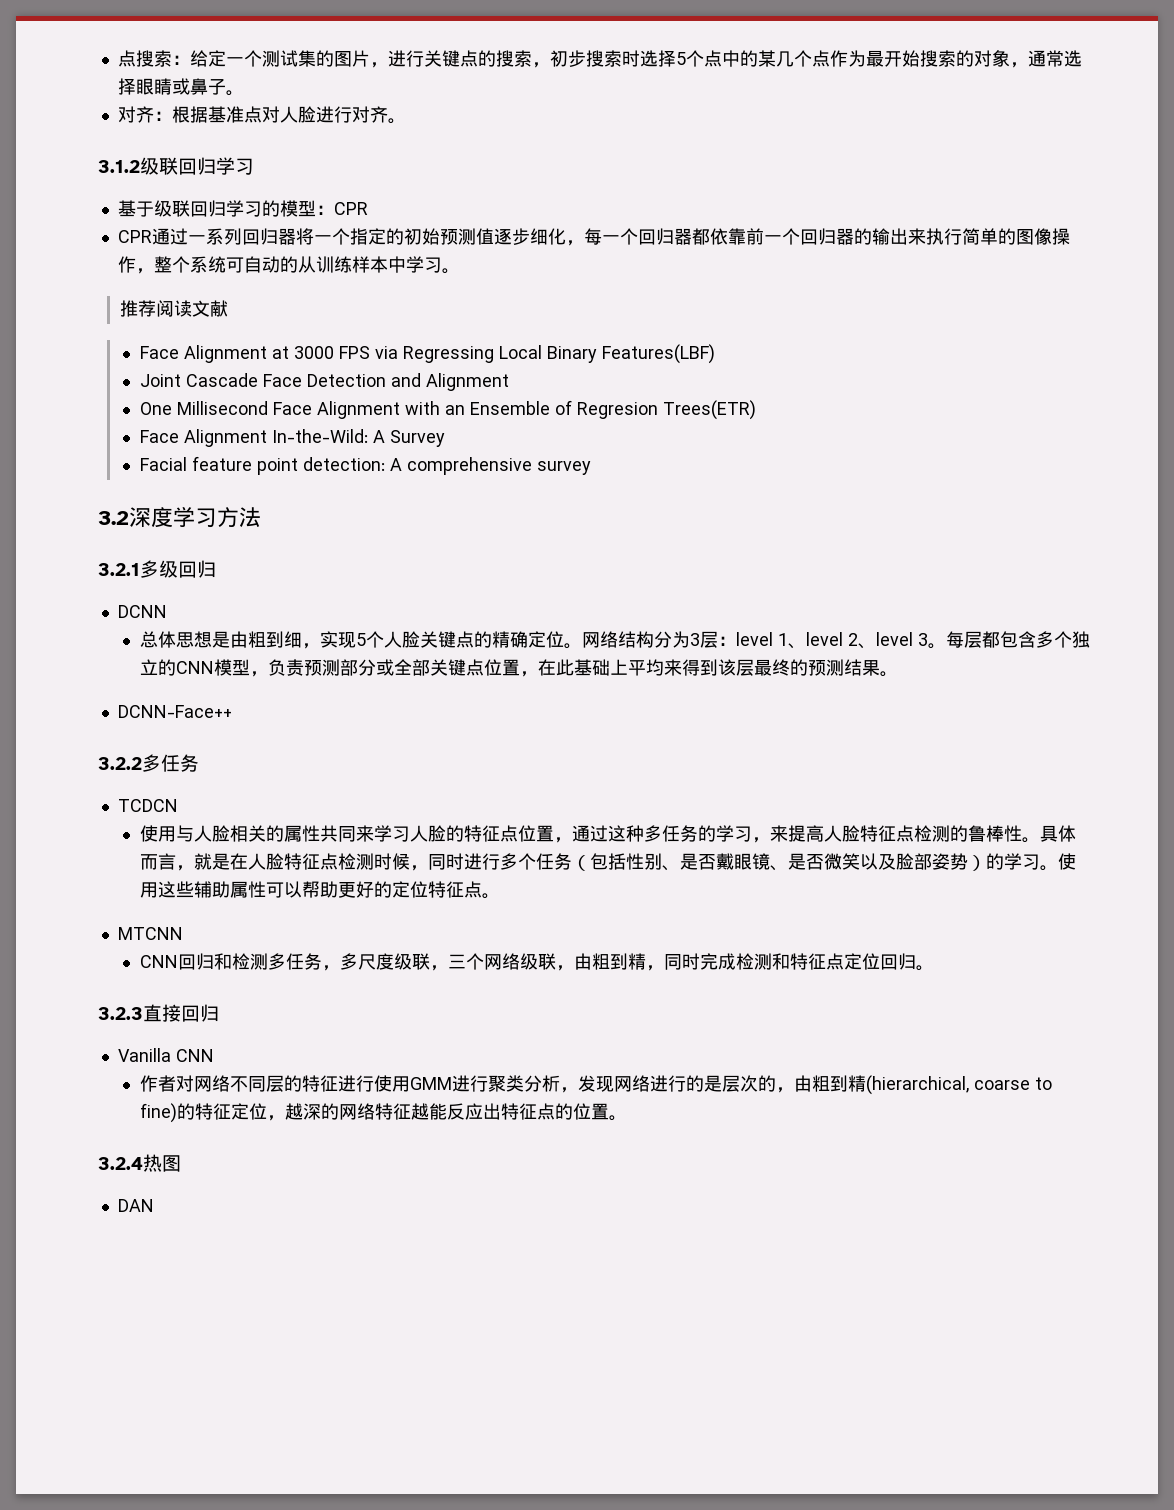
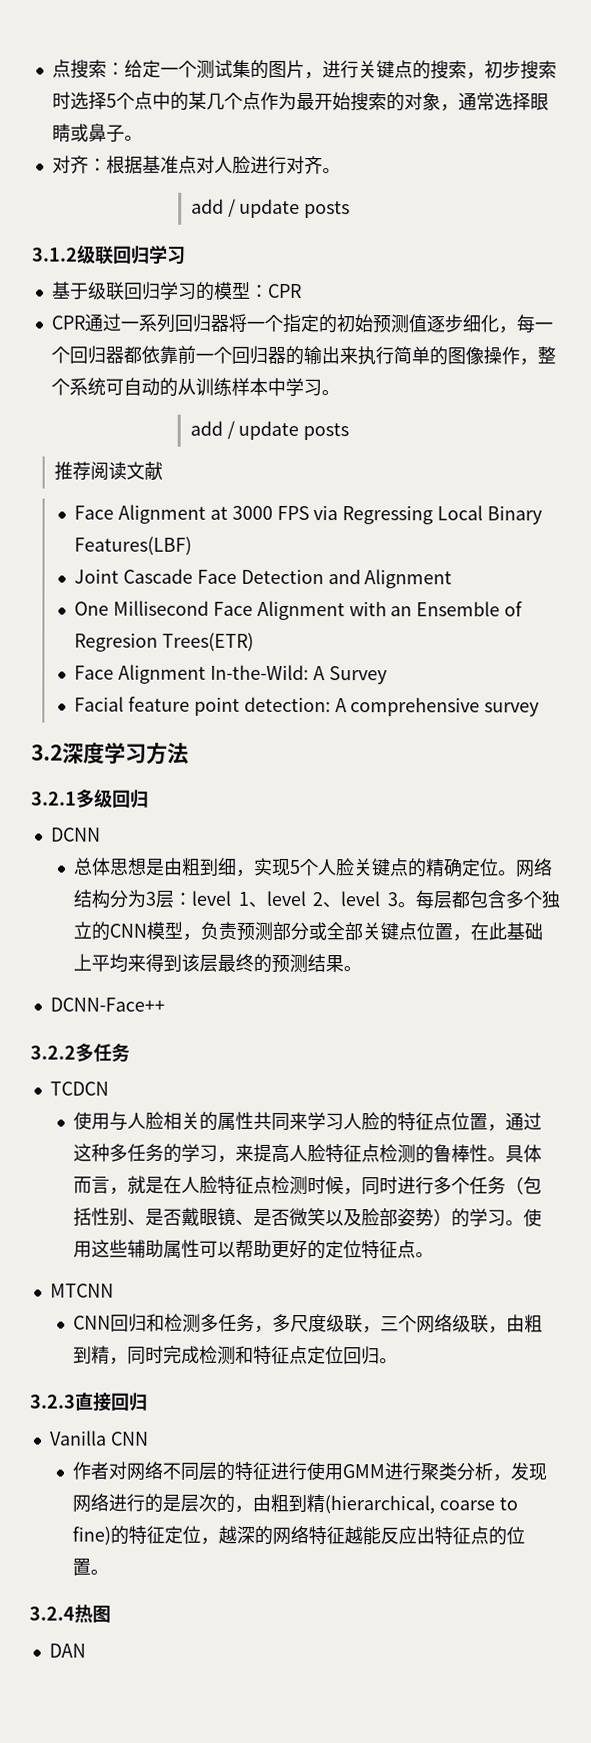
  对齐：根据基准点对人脸进行对齐。
+ add / update posts
  CPR通过一系列回归器将一个指定的初始预测值逐步细化，每一个回归器都依靠前一个回归器的输出来执行简单的图像操作，整个系统可自动的从训练样本中学习。
+ add / update posts

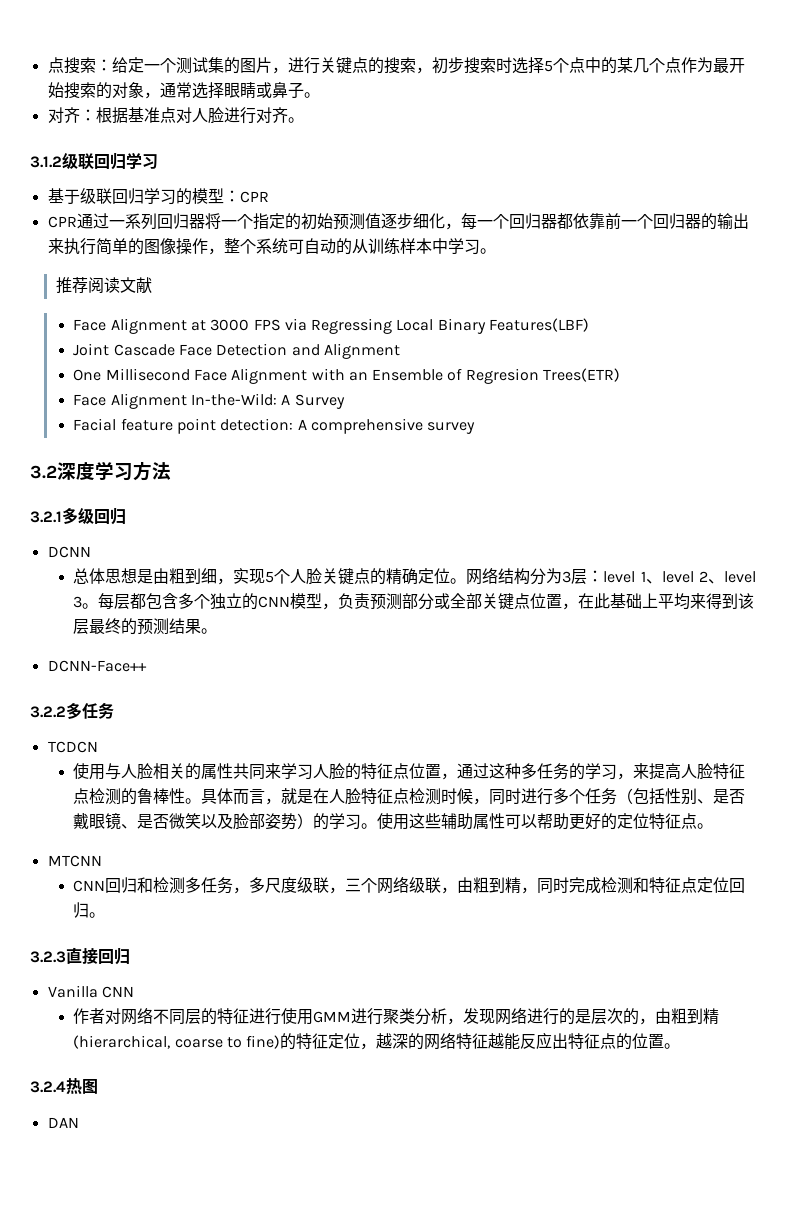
  对齐：根据基准点对人脸进行对齐。
- add / update posts
  CPR通过一系列回归器将一个指定的初始预测值逐步细化，每一个回归器都依靠前一个回归器的输出来执行简单的图像操作，整个系统可自动的从训练样本中学习。
- add / update posts

